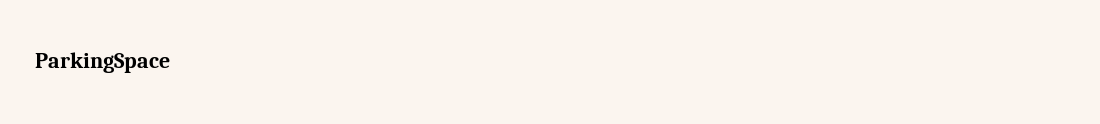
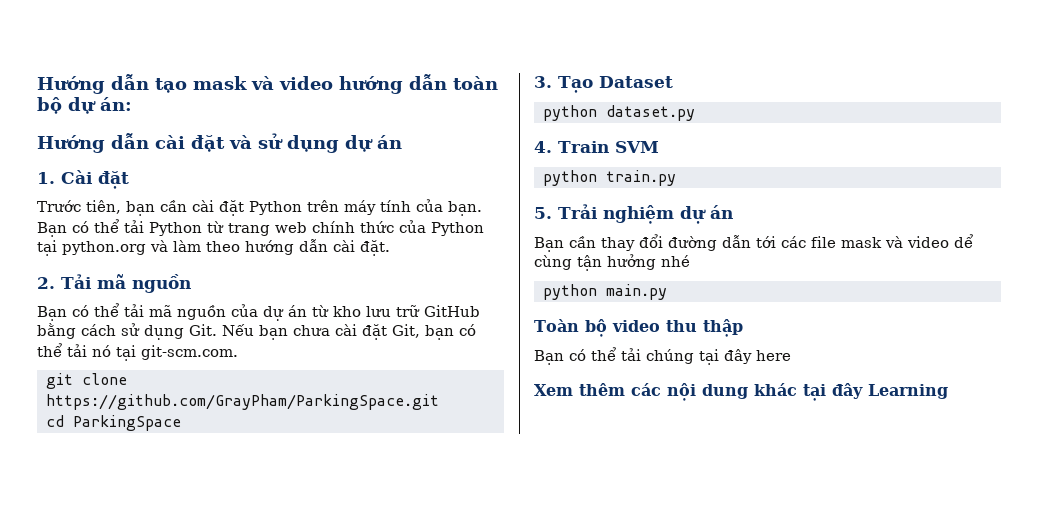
- ParkingSpace
+ Hướng dẫn tạo mask và video hướng dẫn toàn bộ dự án:
+ Hướng dẫn cài đặt và sử dụng dự án
+ 1. Cài đặt
+ Trước tiên, bạn cần cài đặt Python trên máy tính của bạn. Bạn có thể tải Python từ trang web chính thức của Python tại python.org và làm theo hướng dẫn cài đặt.
+ 2. Tải mã nguồn
+ Bạn có thể tải mã nguồn của dự án từ kho lưu trữ GitHub bằng cách sử dụng Git. Nếu bạn chưa cài đặt Git, bạn có thể tải nó tại git-scm.com.
+ git clone https://github.com/GrayPham/ParkingSpace.git
+ cd ParkingSpace
+ 3. Tạo Dataset
+ python dataset.py
+ 4. Train SVM
+ python train.py
+ 5. Trải nghiệm dự án
+ Bạn cần thay đổi đường dẫn tới các file mask và video dể cùng tận hưởng nhé
+ python main.py
+ Toàn bộ video thu thập
+ Bạn có thể tải chúng tại đây here
+ Xem thêm các nội dung khác tại đây Learning

